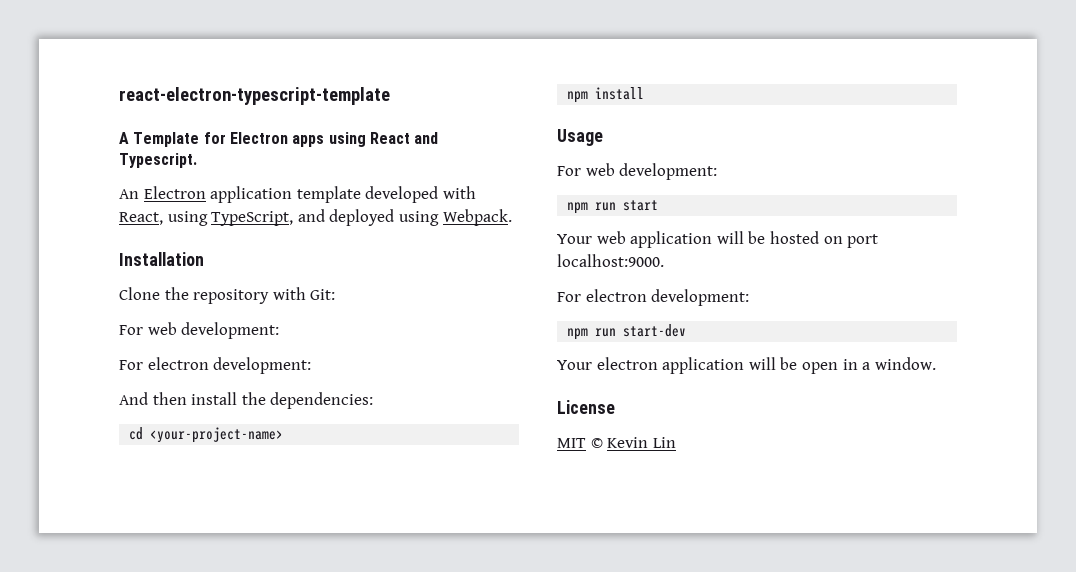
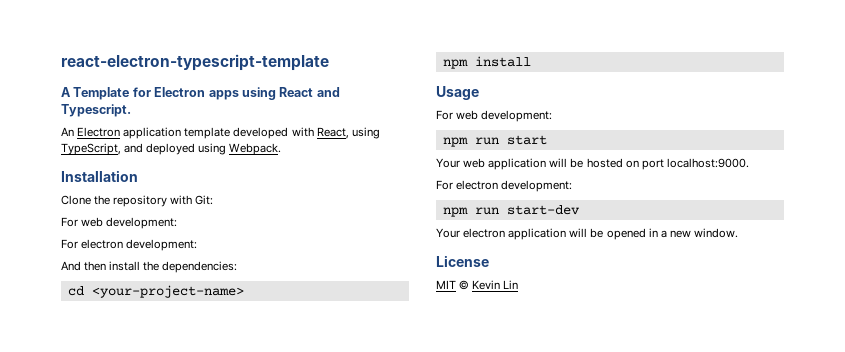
- Your electron application will be open in a window.
+ Your electron application will be opened in a new window.

